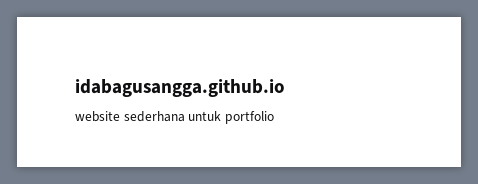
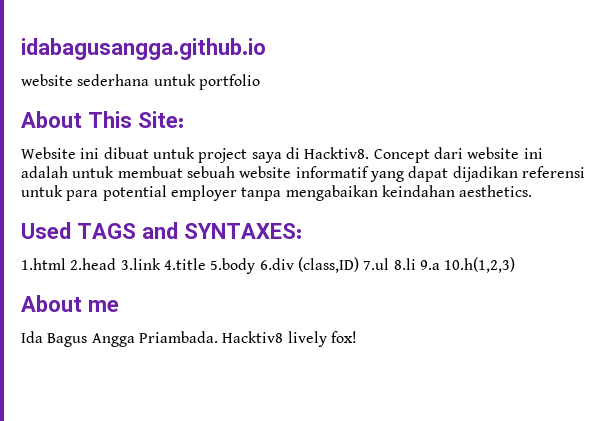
+ About This Site:
+ Website ini dibuat untuk project saya di Hacktiv8. Concept dari website ini adalah untuk membuat sebuah website informatif yang dapat dijadikan referensi untuk para potential employer tanpa mengabaikan keindahan aesthetics.
+ Used TAGS and SYNTAXES:
+ 1.html 2.head 3.link 4.title 5.body 6.div (class,ID) 7.ul 8.li 9.a 10.h(1,2,3)
+ About me
+ Ida Bagus Angga Priambada. Hacktiv8 lively fox!

